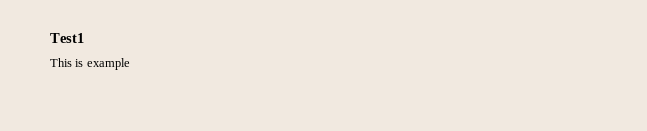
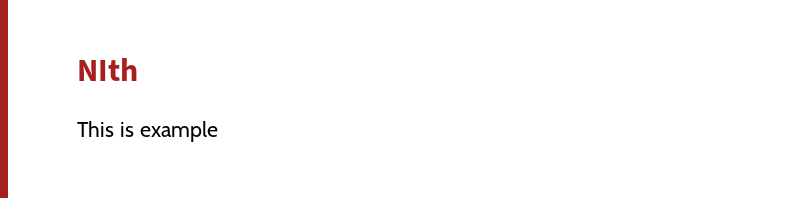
- Test1
+ NIth

